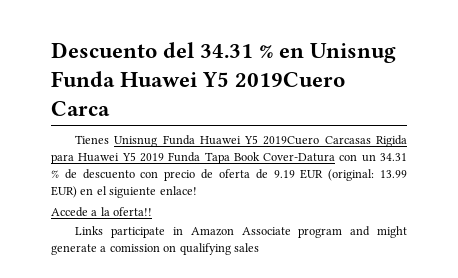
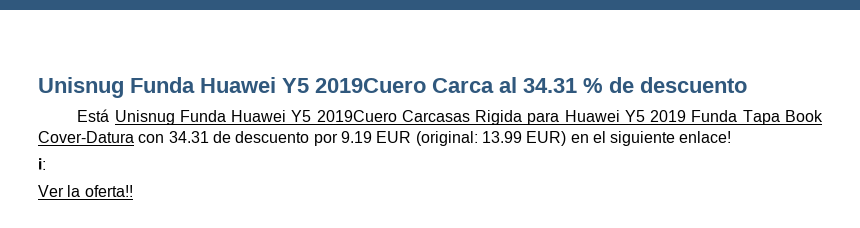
- Descuento del 34.31 % en Unisnug Funda Huawei Y5 2019Cuero Carca
- Tienes Unisnug Funda Huawei Y5 2019Cuero Carcasas Rigida para Huawei Y5 2019 Funda Tapa Book Cover-Datura con un 34.31 % de descuento con precio de oferta de 9.19 EUR (original: 13.99 EUR) en el siguiente enlace!
+ Unisnug Funda Huawei Y5 2019Cuero Carca al 34.31 % de descuento
+ Está Unisnug Funda Huawei Y5 2019Cuero Carcasas Rigida para Huawei Y5 2019 Funda Tapa Book Cover-Datura con 34.31 de descuento por 9.19 EUR (original: 13.99 EUR) en el siguiente enlace!
- Accede a la oferta!!
+ ℹ:
+ Ver la oferta!!
- Links participate in Amazon Associate program and might generate a comission on qualifying sales

